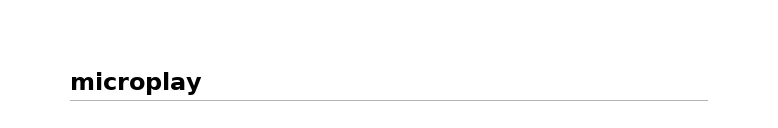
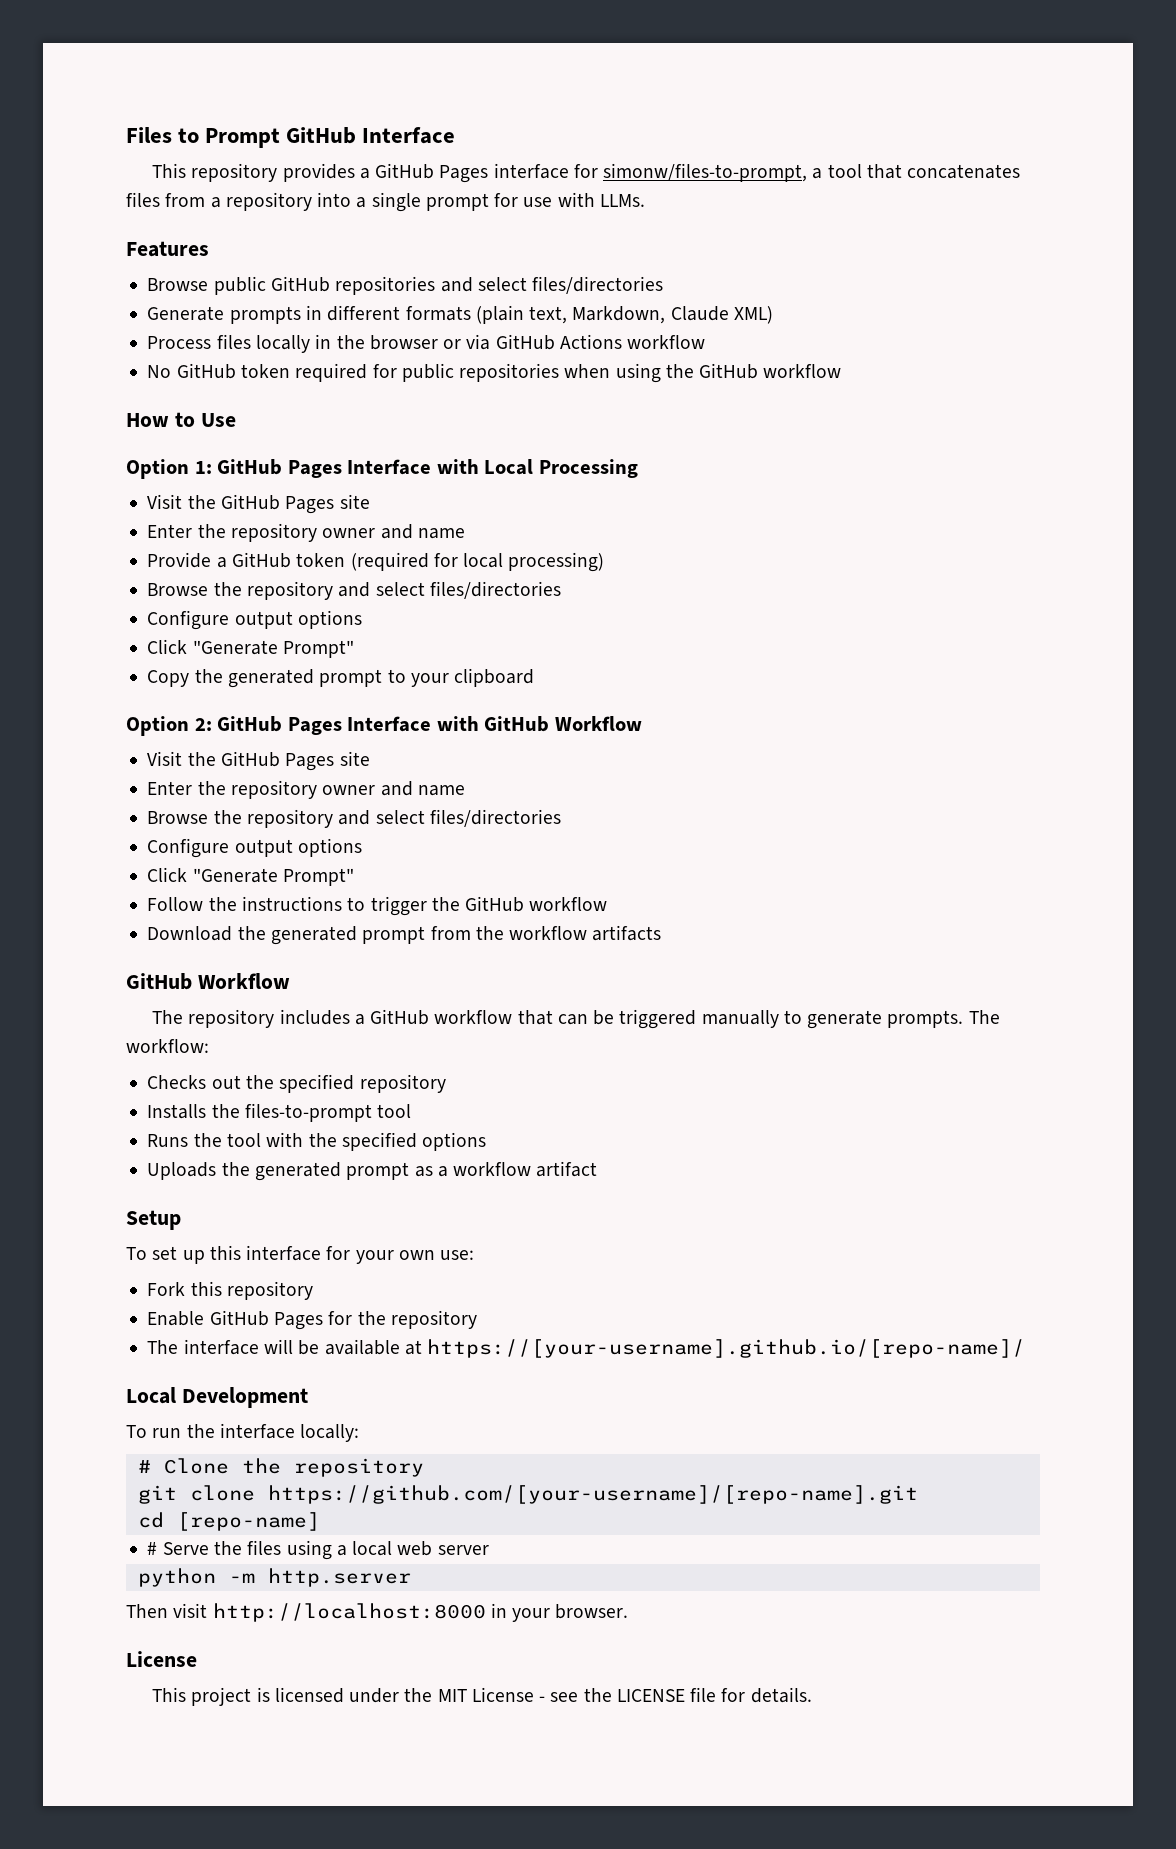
- microplay
+ Files to Prompt GitHub Interface
+ This repository provides a GitHub Pages interface for simonw/files-to-prompt, a tool that concatenates files from a repository into a single prompt for use with LLMs.
+ Features
+ Browse public GitHub repositories and select files/directories
+ Generate prompts in different formats (plain text, Markdown, Claude XML)
+ Process files locally in the browser or via GitHub Actions workflow
+ No GitHub token required for public repositories when using the GitHub workflow
+ How to Use
+ Option 1: GitHub Pages Interface with Local Processing
+ Visit the GitHub Pages site
+ Enter the repository owner and name
+ Provide a GitHub token (required for local processing)
+ Browse the repository and select files/directories
+ Configure output options
+ Click "Generate Prompt"
+ Copy the generated prompt to your clipboard
+ Option 2: GitHub Pages Interface with GitHub Workflow
+ Visit the GitHub Pages site
+ Enter the repository owner and name
+ Browse the repository and select files/directories
+ Configure output options
+ Click "Generate Prompt"
+ Follow the instructions to trigger the GitHub workflow
+ Download the generated prompt from the workflow artifacts
+ GitHub Workflow
+ The repository includes a GitHub workflow that can be triggered manually to generate prompts. The workflow:
+ Checks out the specified repository
+ Installs the files-to-prompt tool
+ Runs the tool with the specified options
+ Uploads the generated prompt as a workflow artifact
+ Setup
+ To set up this interface for your own use:
+ Fork this repository
+ Enable GitHub Pages for the repository
+ The interface will be available at https://[your-username].github.io/[repo-name]/
+ Local Development
+ To run the interface locally:
+ # Clone the repository
+ git clone https://github.com/[your-username]/[repo-name].git
+ cd [repo-name]
+ # Serve the files using a local web server
+ python -m http.server
+ Then visit http://localhost:8000 in your browser.
+ License
+ This project is licensed under the MIT License - see the LICENSE file for details.

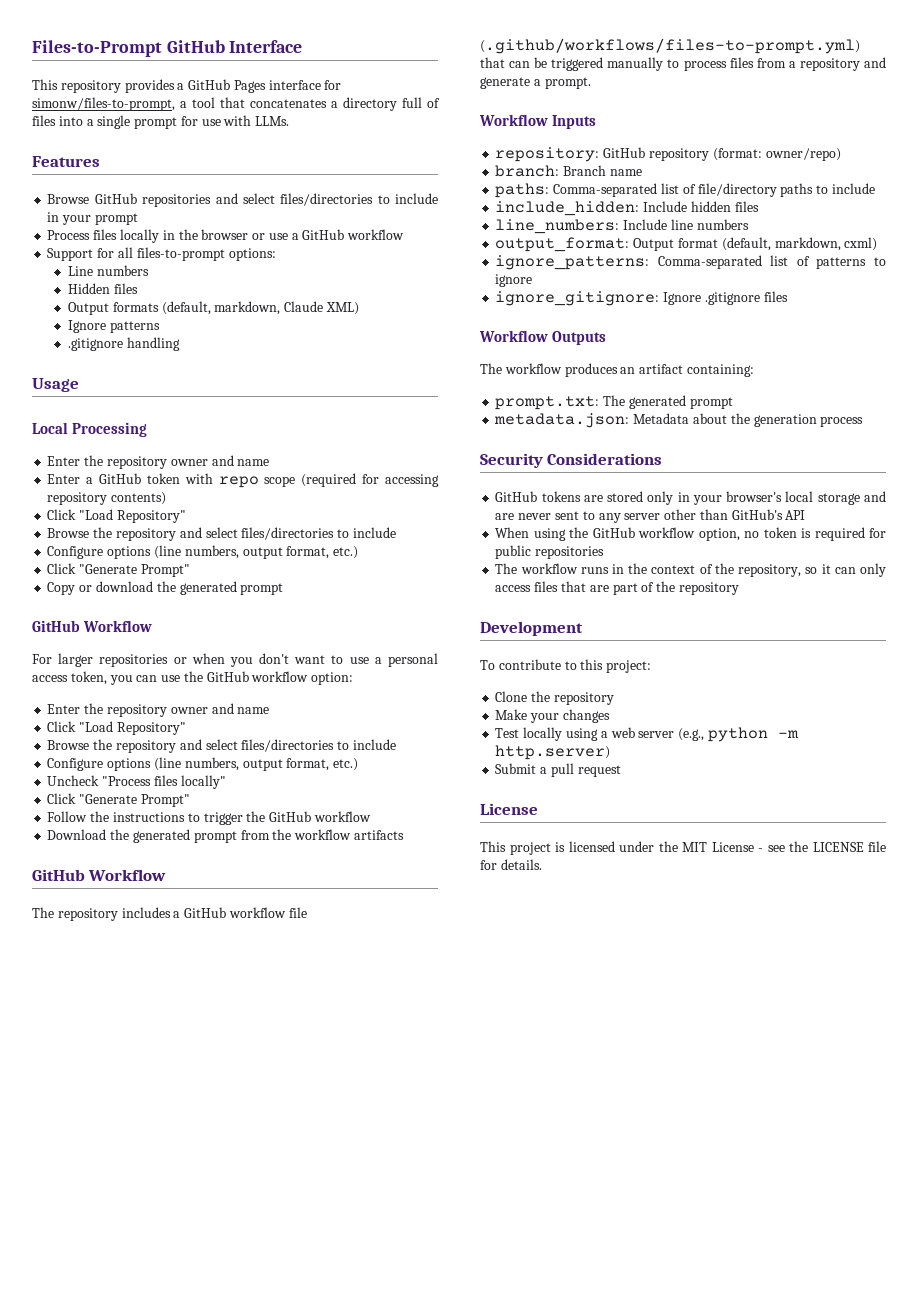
- Files to Prompt GitHub Interface
+ Files-to-Prompt GitHub Interface
- This repository provides a GitHub Pages interface for simonw/files-to-prompt, a tool that concatenates files from a repository into a single prompt for use with LLMs.
+ This repository provides a GitHub Pages interface for simonw/files-to-prompt, a tool that concatenates a directory full of files into a single prompt for use with LLMs.
- Browse public GitHub repositories and select files/directories
- Generate prompts in different formats (plain text, Markdown, Claude XML)
+ Browse GitHub repositories and select files/directories to include in your prompt
- Process files locally in the browser or via GitHub Actions workflow
- No GitHub token required for public repositories when using the GitHub workflow
- How to Use
- Option 1: GitHub Pages Interface with Local Processing
- Visit the GitHub Pages site
+ Process files locally in the browser or use a GitHub workflow
+ Support for all files-to-prompt options:
+ Line numbers
+ Hidden files
+ Output formats (default, markdown, Claude XML)
+ Ignore patterns
+ .gitignore handling
+ Usage
+ Local Processing
  Enter the repository owner and name
- Provide a GitHub token (required for local processing)
- Browse the repository and select files/directories
- Configure output options
+ Enter a GitHub token with repo scope (required for accessing repository contents)
+ Click "Load Repository"
+ Browse the repository and select files/directories to include
+ Configure options (line numbers, output format, etc.)
- Copy the generated prompt to your clipboard
- Option 2: GitHub Pages Interface with GitHub Workflow
- Visit the GitHub Pages site
+ Copy or download the generated prompt
+ GitHub Workflow
+ For larger repositories or when you don't want to use a personal access token, you can use the GitHub workflow option:
  Enter the repository owner and name
- Browse the repository and select files/directories
- Configure output options
+ Click "Load Repository"
+ Browse the repository and select files/directories to include
+ Configure options (line numbers, output format, etc.)
+ Uncheck "Process files locally"
- The repository includes a GitHub workflow that can be triggered manually to generate prompts. The workflow:
- Checks out the specified repository
- Installs the files-to-prompt tool
- Runs the tool with the specified options
- Uploads the generated prompt as a workflow artifact
- Setup
- To set up this interface for your own use:
- Fork this repository
- Enable GitHub Pages for the repository
- The interface will be available at https://[your-username].github.io/[repo-name]/
- Local Development
- To run the interface locally:
- # Clone the repository
- git clone https://github.com/[your-username]/[repo-name].git
- cd [repo-name]
- # Serve the files using a local web server
- python -m http.server
- Then visit http://localhost:8000 in your browser.
+ The repository includes a GitHub workflow file (.github/workflows/files-to-prompt.yml) that can be triggered manually to process files from a repository and generate a prompt.
+ Workflow Inputs
+ repository: GitHub repository (format: owner/repo)
+ branch: Branch name
+ paths: Comma-separated list of file/directory paths to include
+ include_hidden: Include hidden files
+ line_numbers: Include line numbers
+ output_format: Output format (default, markdown, cxml)
+ ignore_patterns: Comma-separated list of patterns to ignore
+ ignore_gitignore: Ignore .gitignore files
+ Workflow Outputs
+ The workflow produces an artifact containing:
+ prompt.txt: The generated prompt
+ metadata.json: Metadata about the generation process
+ Security Considerations
+ GitHub tokens are stored only in your browser's local storage and are never sent to any server other than GitHub's API
+ When using the GitHub workflow option, no token is required for public repositories
+ The workflow runs in the context of the repository, so it can only access files that are part of the repository
+ Development
+ To contribute to this project:
+ Clone the repository
+ Make your changes
+ Test locally using a web server (e.g., python -m http.server)
+ Submit a pull request

